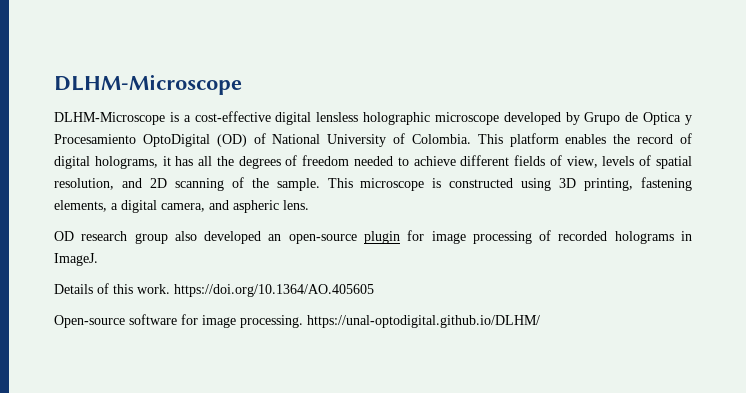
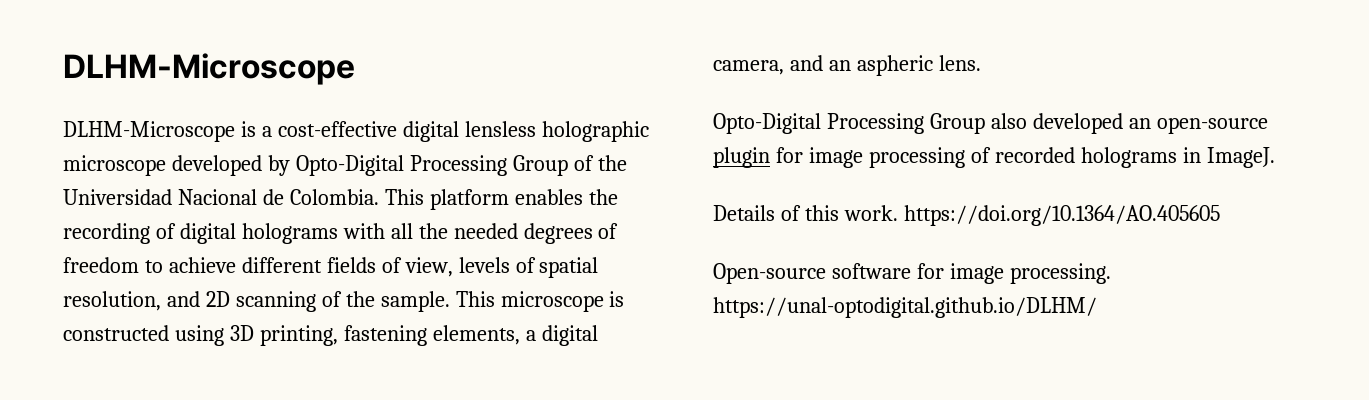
- DLHM-Microscope is a cost-effective digital lensless holographic microscope developed by Grupo de Optica y Procesamiento OptoDigital (OD) of National University of Colombia.
+ DLHM-Microscope is a cost-effective digital lensless holographic microscope developed by Opto-Digital Processing Group of the Universidad Nacional de Colombia.
- This platform enables the record of digital holograms, it has all the degrees of freedom needed to achieve different fields of view, levels of spatial resolution, and 2D scanning of the sample.
+ This platform enables the recording of digital holograms with all the needed degrees of freedom to achieve different fields of view, levels of spatial resolution, and 2D scanning of the sample.
- This microscope is constructed using 3D printing, fastening elements, a digital camera, and aspheric lens.
+ This microscope is constructed using 3D printing, fastening elements, a digital camera, and an aspheric lens.
- OD research group also developed an open-source plugin for image processing of recorded holograms in ImageJ.
+ Opto-Digital Processing Group also developed an open-source plugin for image processing of recorded holograms in ImageJ.

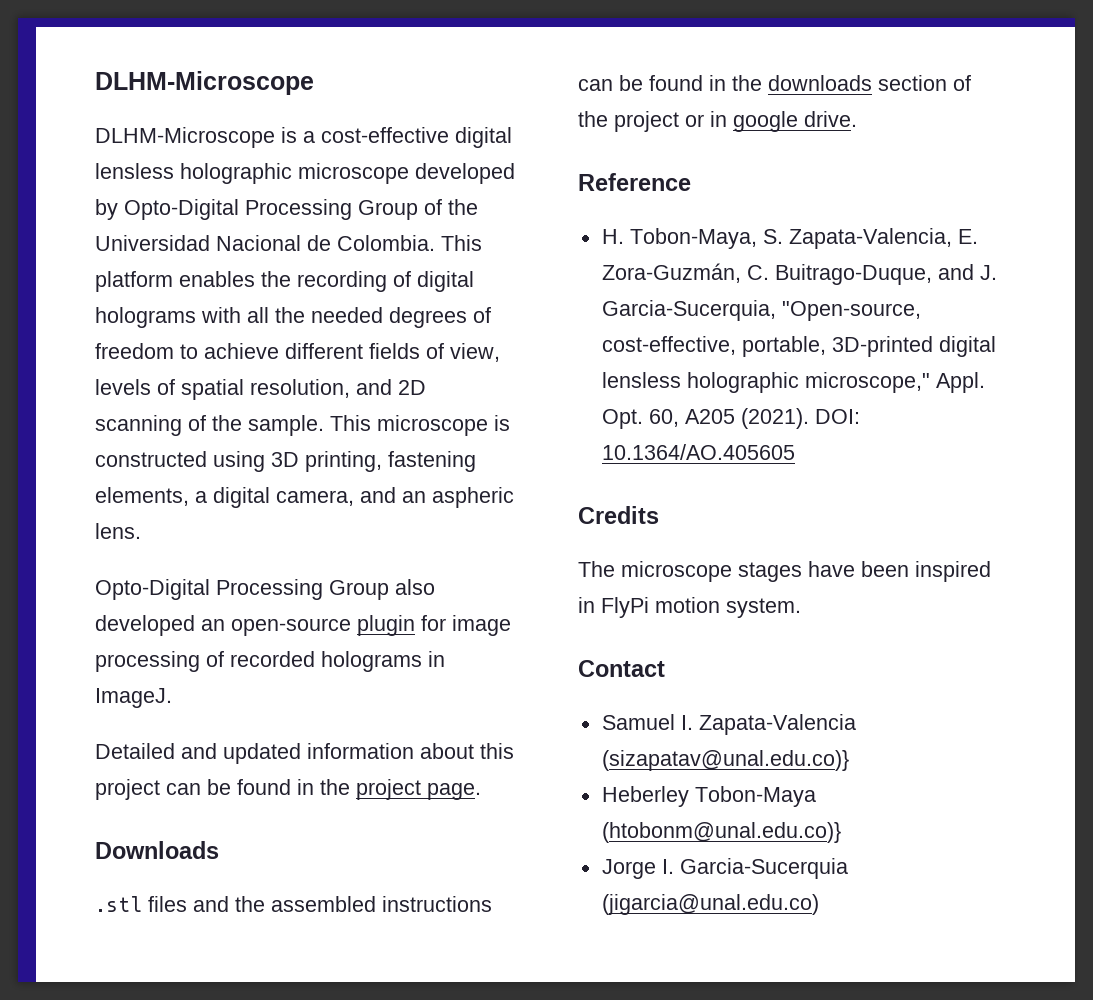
- Details of this work. https://doi.org/10.1364/AO.405605
- Open-source software for image processing. https://unal-optodigital.github.io/DLHM/
+ Detailed and updated information about this project can be found in the project page.
+ Downloads
+ .stl files and the assembled instructions can be found in the downloads section of the project or in google drive.
+ Reference
+ H. Tobon-Maya, S. Zapata-Valencia, E. Zora-Guzmán, C. Buitrago-Duque, and J. Garcia-Sucerquia, "Open-source, cost-effective, portable, 3D-printed digital lensless holographic microscope," Appl. Opt. 60, A205 (2021). DOI: 10.1364/AO.405605
+ Credits
+ The microscope stages have been inspired in FlyPi motion system.
+ Contact
+ Samuel I. Zapata-Valencia (sizapatav@unal.edu.co)}
+ Heberley Tobon-Maya (htobonm@unal.edu.co)}
+ Jorge I. Garcia-Sucerquia (jigarcia@unal.edu.co)

